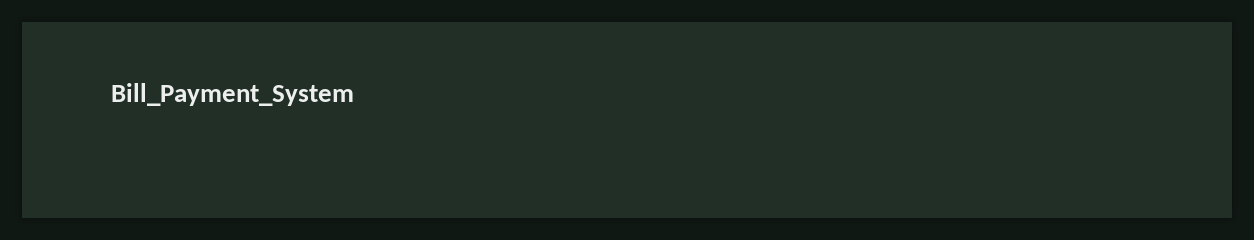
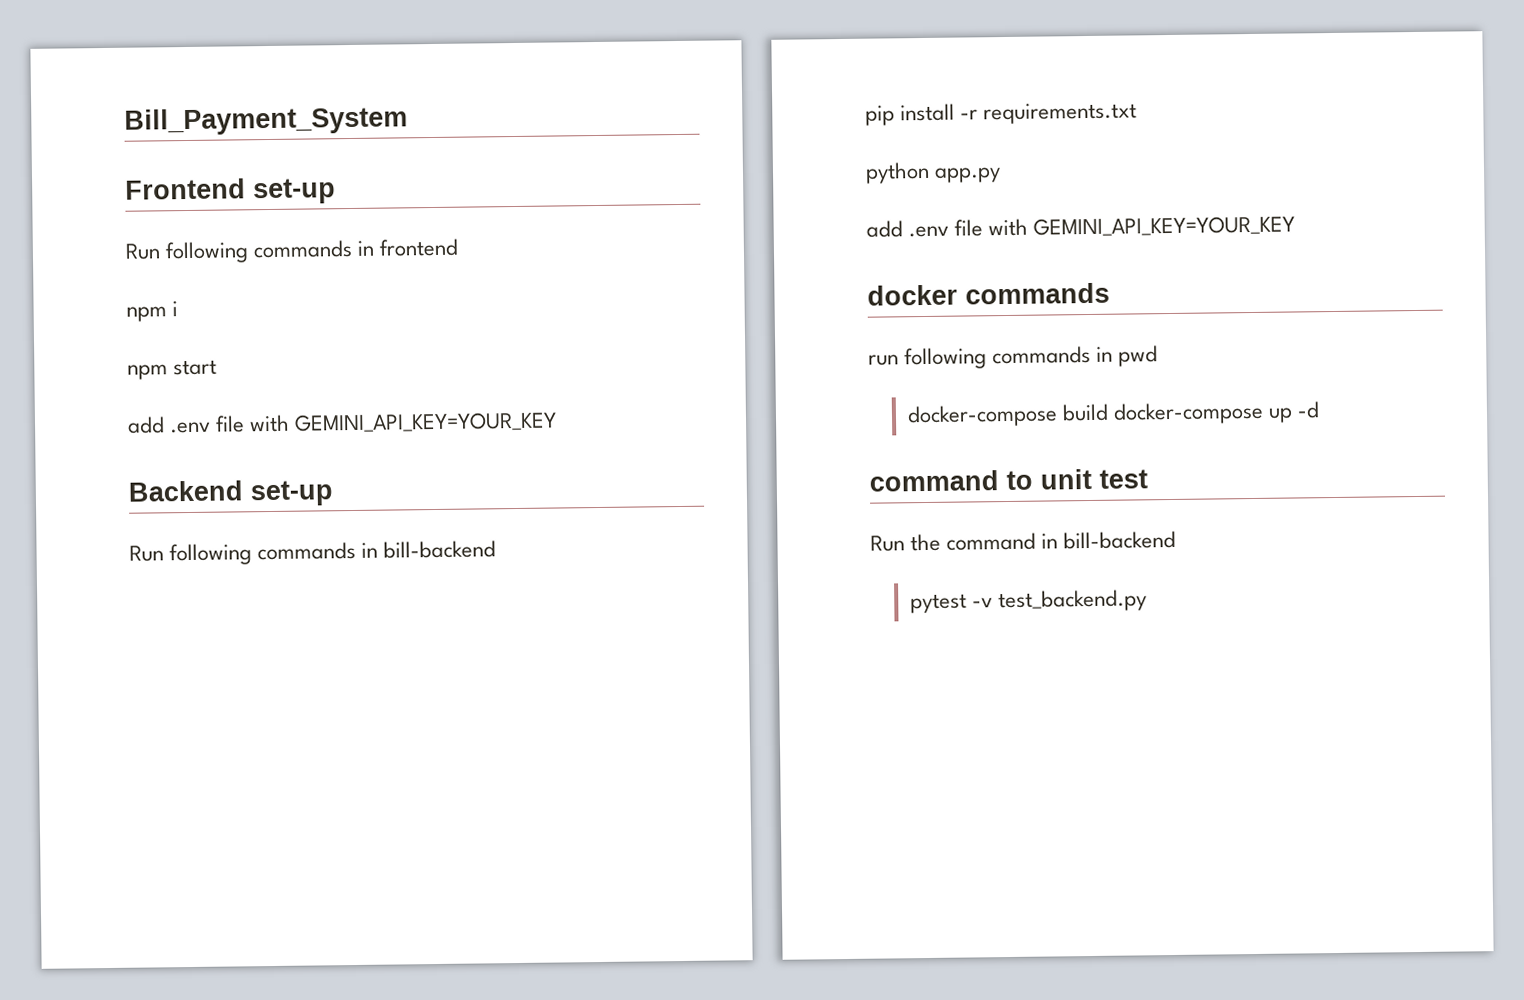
+ Frontend set-up
+ Run following commands in frontend
+ npm i
+ npm start
+ add .env file with GEMINI_API_KEY=YOUR_KEY
+ Backend set-up
+ Run following commands in bill-backend
+ pip install -r requirements.txt
+ python app.py
+ add .env file with GEMINI_API_KEY=YOUR_KEY
+ docker commands
+ run following commands in pwd
+ docker-compose build docker-compose up -d
+ command to unit test
+ Run the command in bill-backend
+ pytest -v test_backend.py

